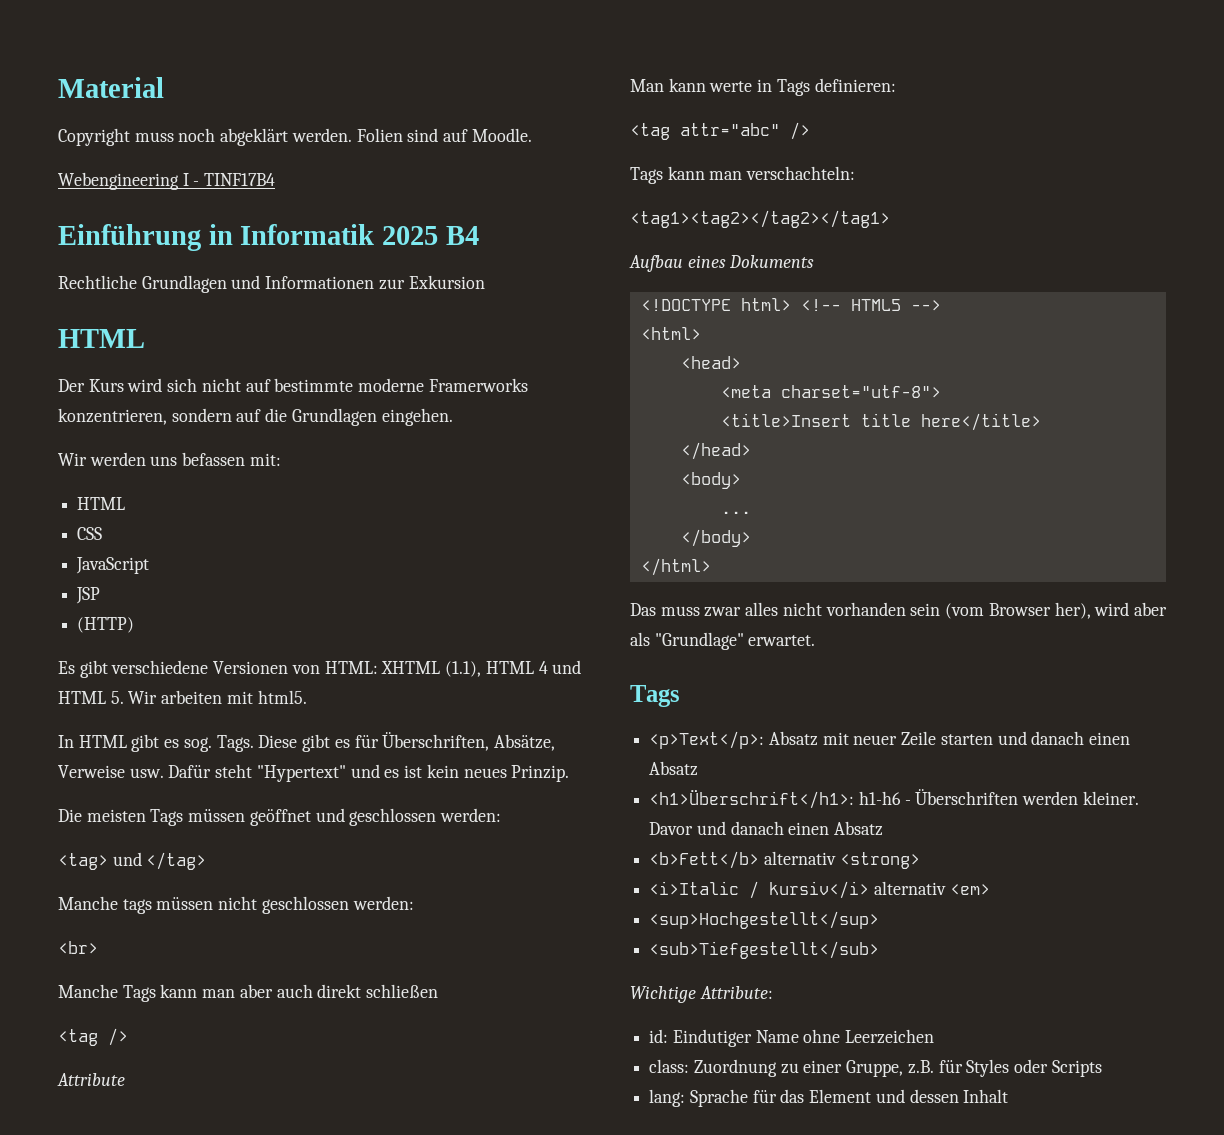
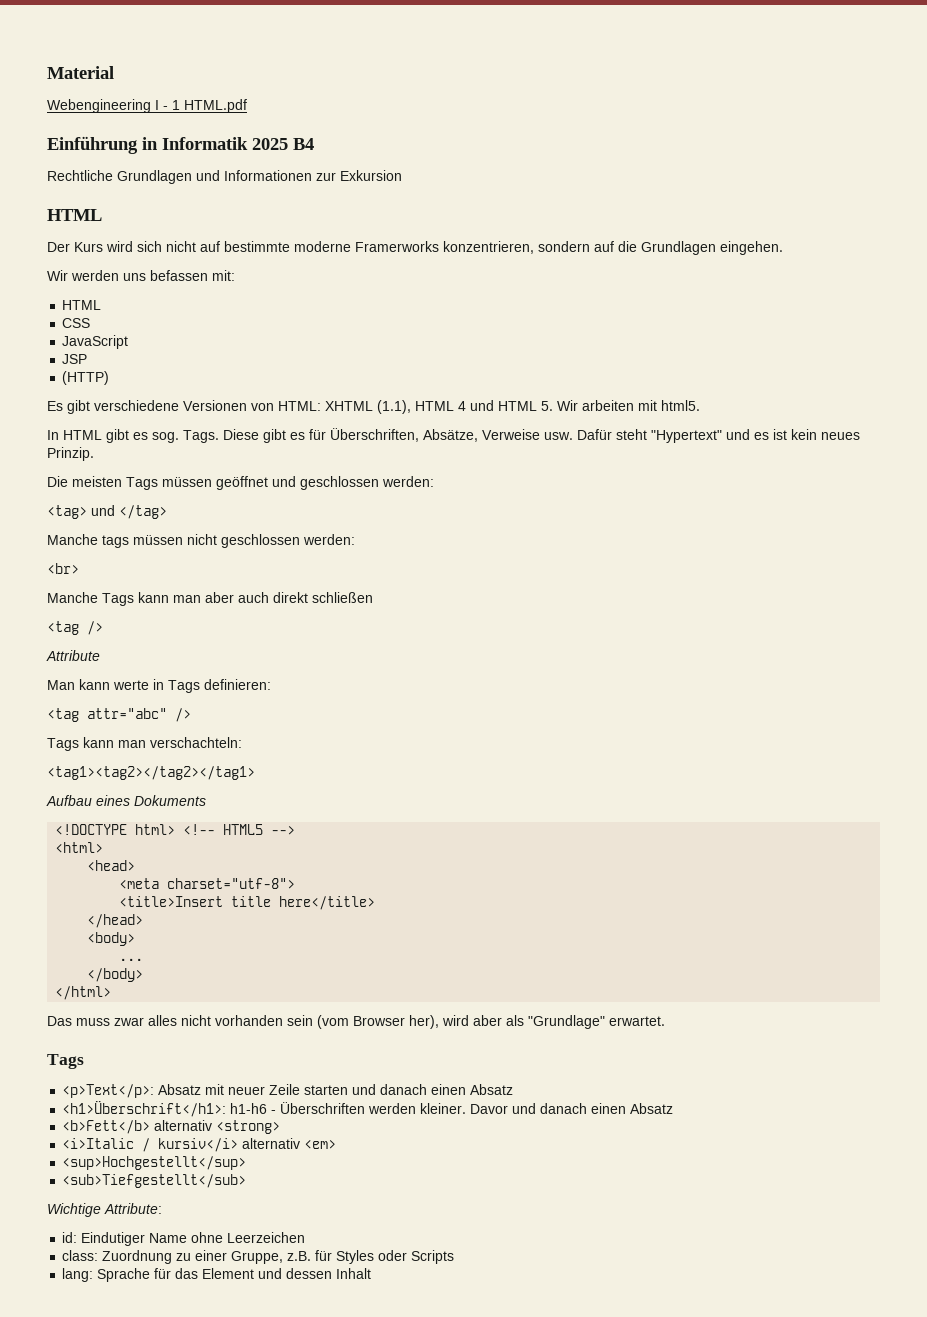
- Copyright muss noch abgeklärt werden. Folien sind auf Moodle.
- Webengineering I - TINF17B4
+ Webengineering I - 1 HTML.pdf

